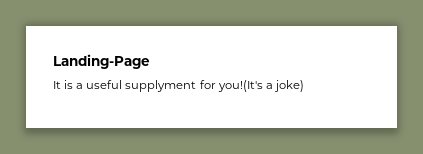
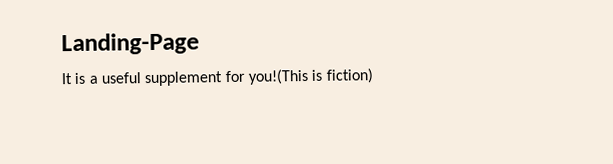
- It is a useful supplyment for you!(It's a joke)
+ It is a useful supplement for you!(This is fiction)

